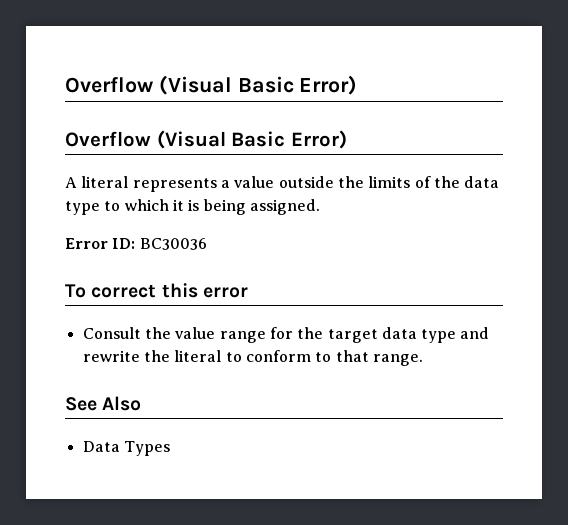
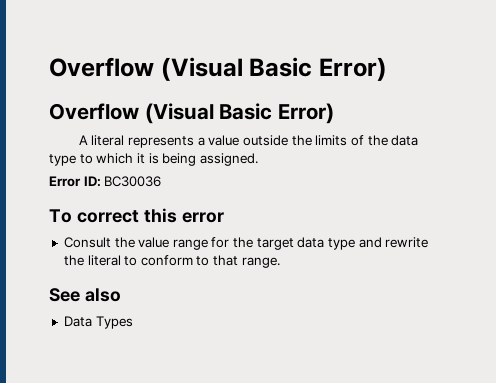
- See Also
+ See also

